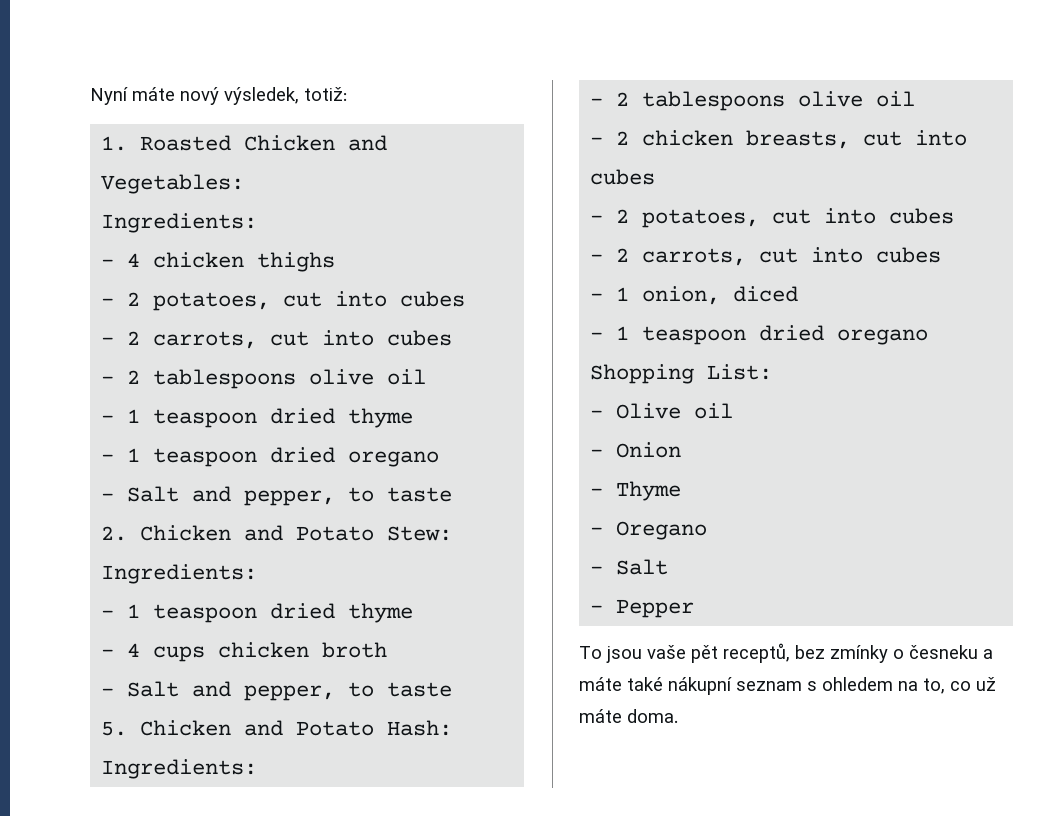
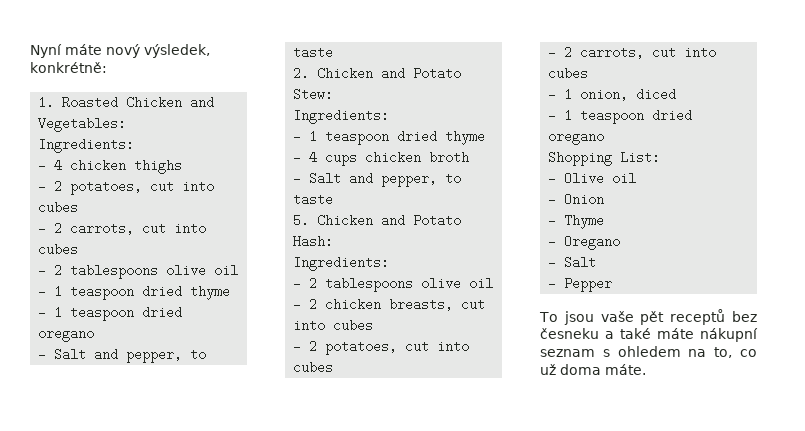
- Nyní máte nový výsledek, totiž:
+ Nyní máte nový výsledek, konkrétně:
- To jsou vaše pět receptů, bez zmínky o česneku a máte také nákupní seznam s ohledem na to, co už máte doma.
+ To jsou vaše pět receptů bez česneku a také máte nákupní seznam s ohledem na to, co už doma máte.

